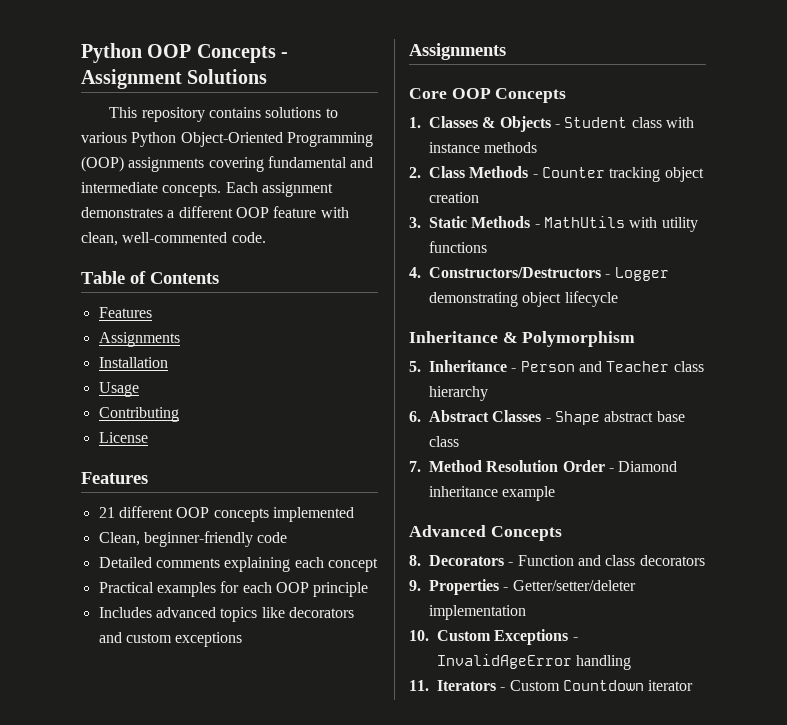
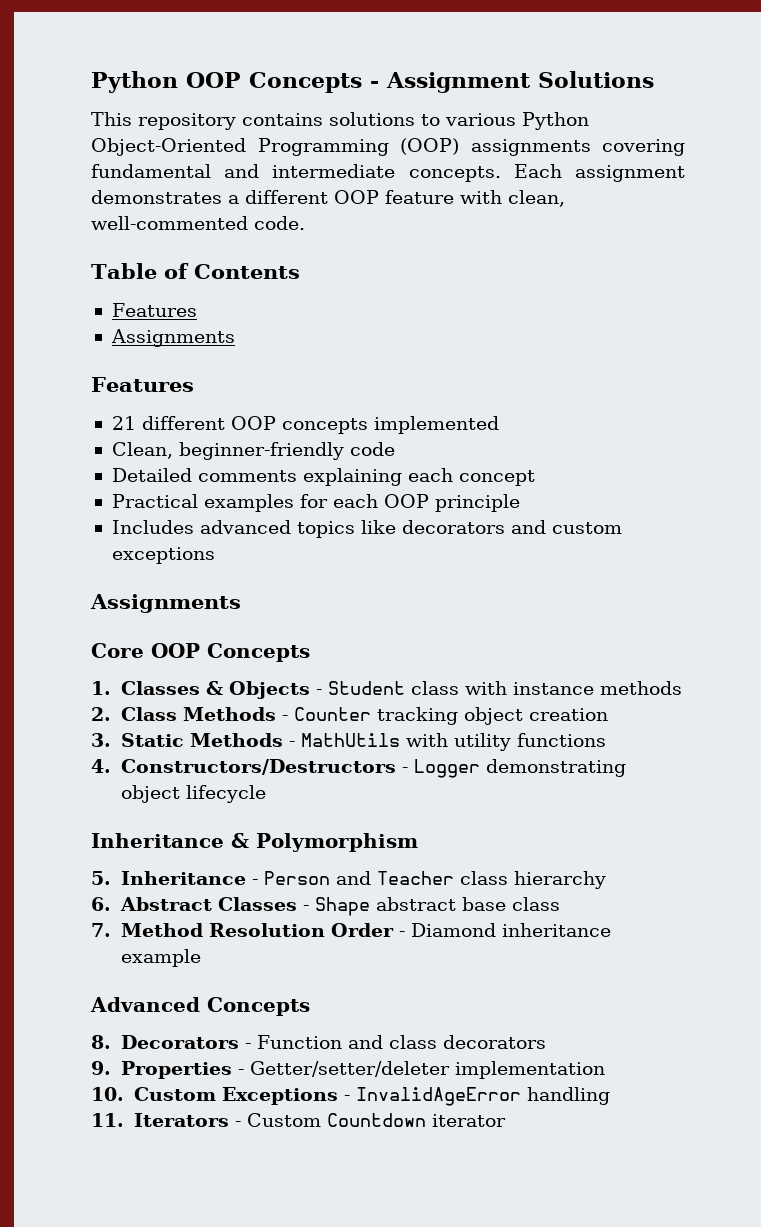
- Installation
- Usage
- Contributing
- License

